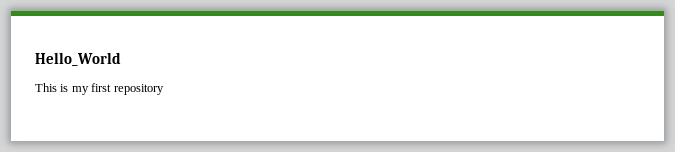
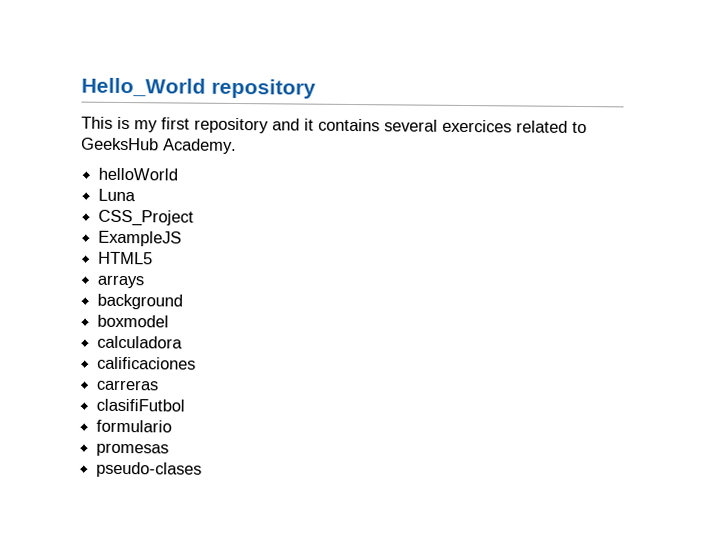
- Hello_World
+ Hello_World repository
- This is my first repository
+ This is my first repository and it contains several exercices related to GeeksHub Academy.
+ helloWorld
+ Luna
+ CSS_Project
+ ExampleJS
+ HTML5
+ arrays
+ background
+ boxmodel
+ calculadora
+ calificaciones
+ carreras
+ clasifiFutbol
+ formulario
+ promesas
+ pseudo-clases

